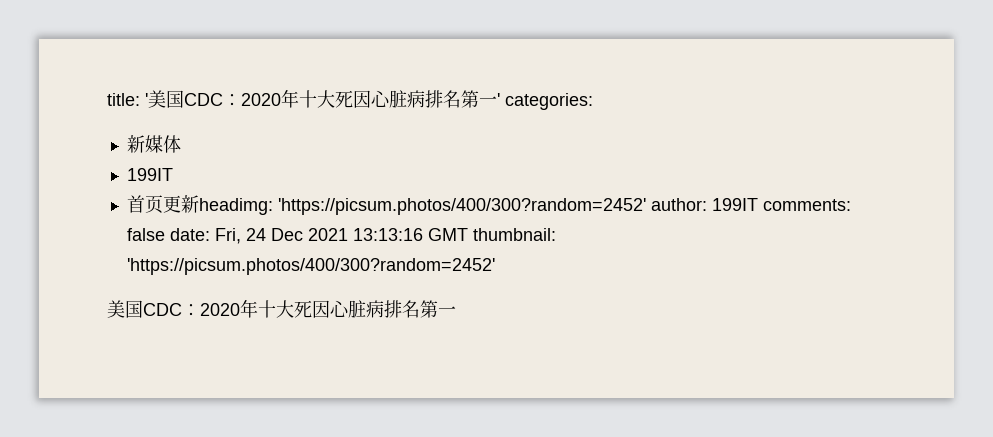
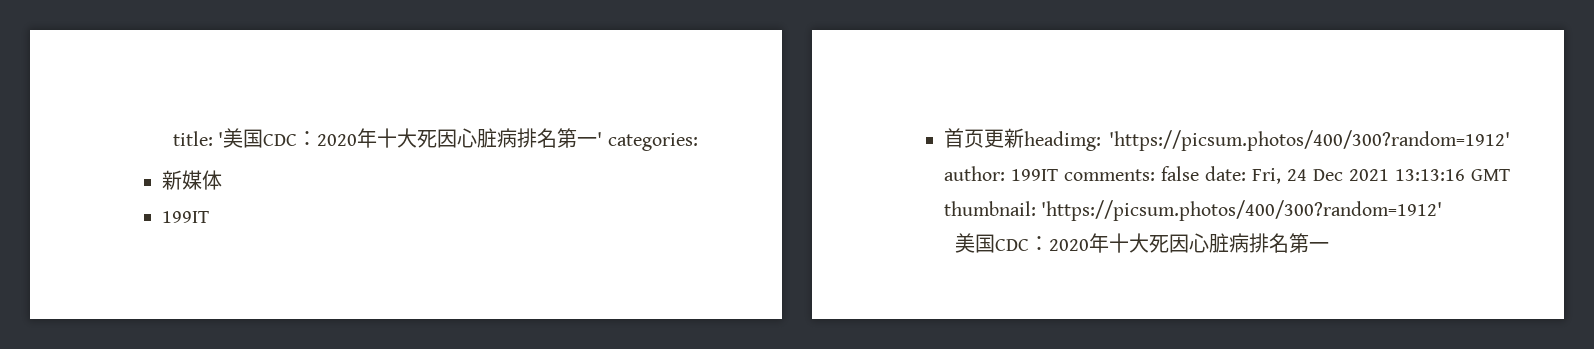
- 首页更新headimg: 'https://picsum.photos/400/300?random=2452' author: 199IT comments: false date: Fri, 24 Dec 2021 13:13:16 GMT thumbnail: 'https://picsum.photos/400/300?random=2452'
+ 首页更新headimg: 'https://picsum.photos/400/300?random=1912' author: 199IT comments: false date: Fri, 24 Dec 2021 13:13:16 GMT thumbnail: 'https://picsum.photos/400/300?random=1912'

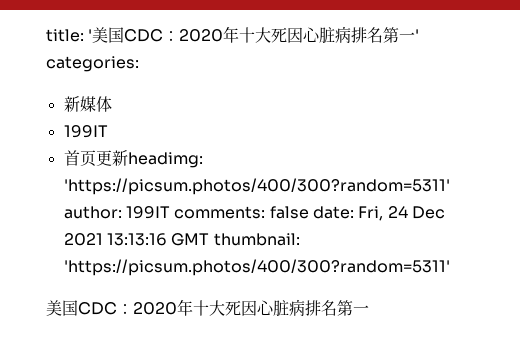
- 首页更新headimg: 'https://picsum.photos/400/300?random=1912' author: 199IT comments: false date: Fri, 24 Dec 2021 13:13:16 GMT thumbnail: 'https://picsum.photos/400/300?random=1912'
+ 首页更新headimg: 'https://picsum.photos/400/300?random=5311' author: 199IT comments: false date: Fri, 24 Dec 2021 13:13:16 GMT thumbnail: 'https://picsum.photos/400/300?random=5311'

